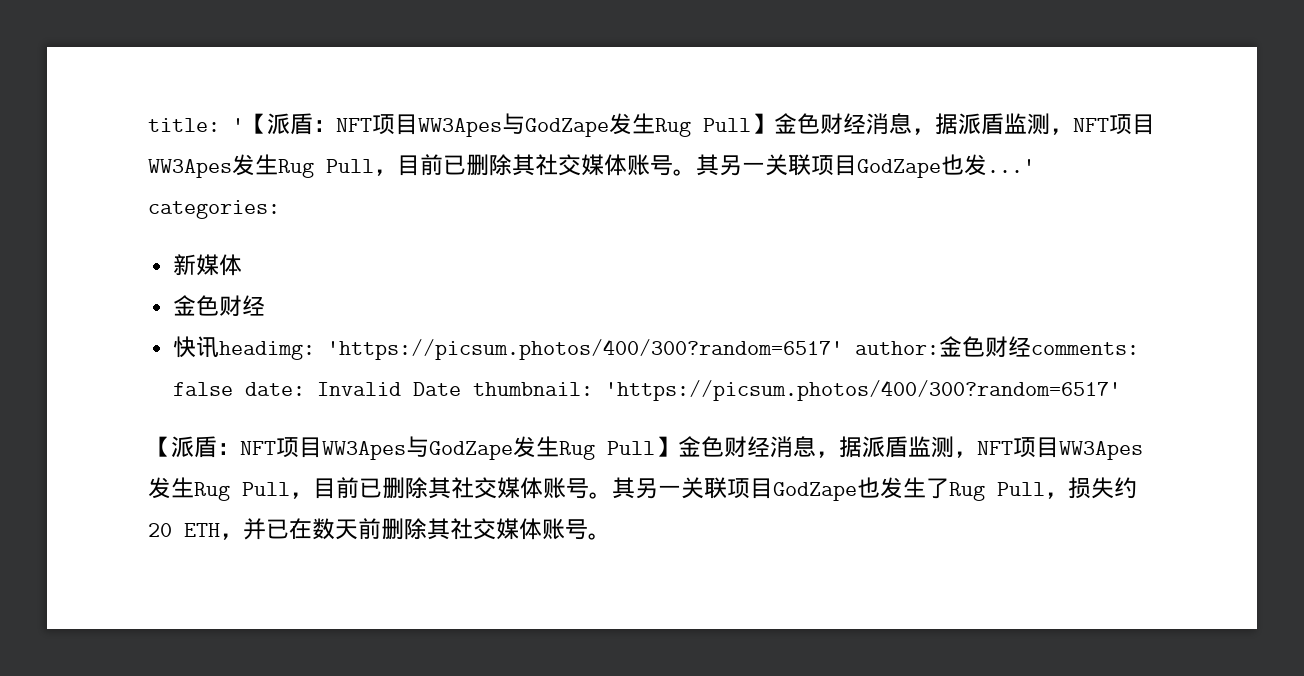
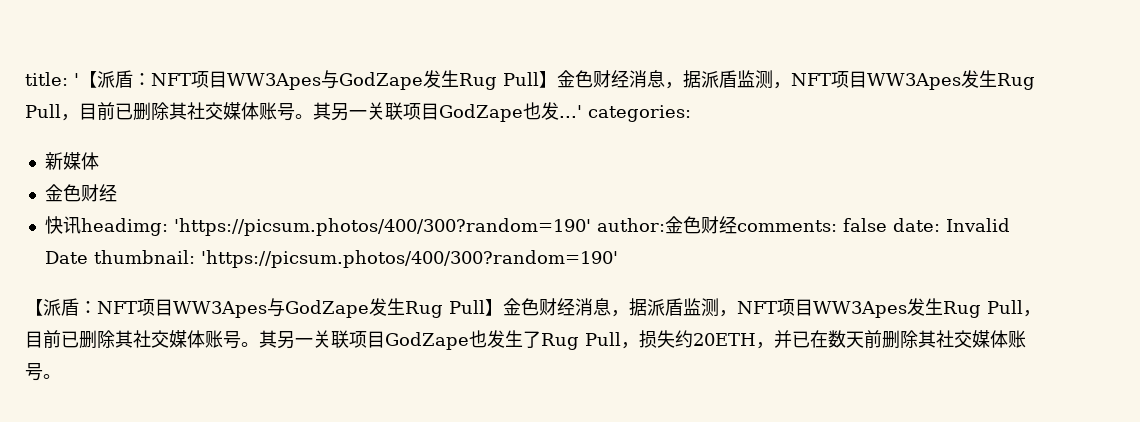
- 快讯headimg: 'https://picsum.photos/400/300?random=6517' author:金色财经comments: false date: Invalid Date thumbnail: 'https://picsum.photos/400/300?random=6517'
+ 快讯headimg: 'https://picsum.photos/400/300?random=190' author:金色财经comments: false date: Invalid Date thumbnail: 'https://picsum.photos/400/300?random=190'
- 其另一关联项目GodZape也发生了Rug Pull，损失约20 ETH，并已在数天前删除其社交媒体账号。
+ 其另一关联项目GodZape也发生了Rug Pull，损失约20ETH，并已在数天前删除其社交媒体账号。

